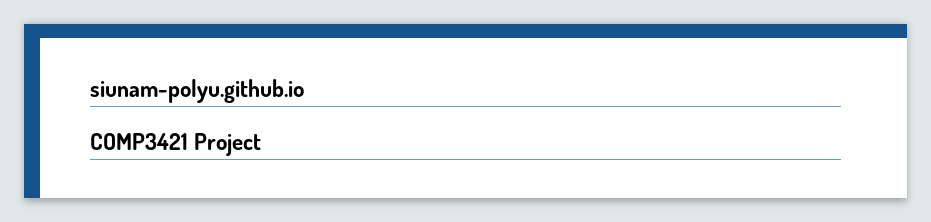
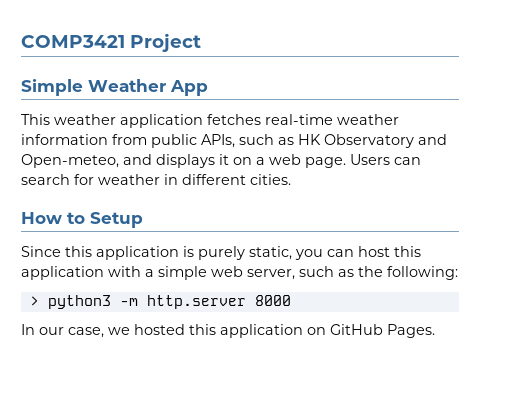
- siunam-polyu.github.io
+ Simple Weather App
+ This weather application fetches real-time weather information from public APIs, such as HK Observatory and Open-meteo, and displays it on a web page. Users can search for weather in different cities.
+ How to Setup
+ Since this application is purely static, you can host this application with a simple web server, such as the following:
+ > python3 -m http.server 8000
+ In our case, we hosted this application on GitHub Pages.

